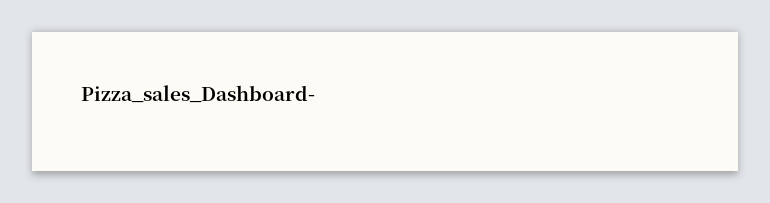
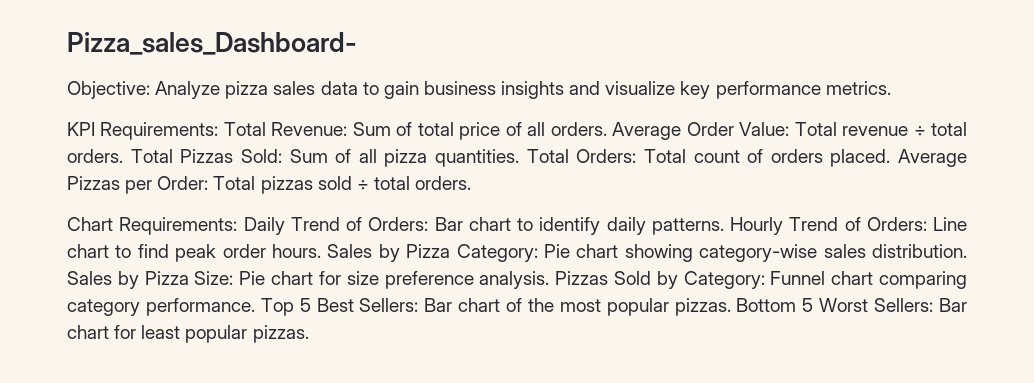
+ Objective: Analyze pizza sales data to gain business insights and visualize key performance metrics.
+ KPI Requirements: Total Revenue: Sum of total price of all orders. Average Order Value: Total revenue ÷ total orders. Total Pizzas Sold: Sum of all pizza quantities. Total Orders: Total count of orders placed. Average Pizzas per Order: Total pizzas sold ÷ total orders.
+ Chart Requirements: Daily Trend of Orders: Bar chart to identify daily patterns. Hourly Trend of Orders: Line chart to find peak order hours. Sales by Pizza Category: Pie chart showing category-wise sales distribution. Sales by Pizza Size: Pie chart for size preference analysis. Pizzas Sold by Category: Funnel chart comparing category performance. Top 5 Best Sellers: Bar chart of the most popular pizzas. Bottom 5 Worst Sellers: Bar chart for least popular pizzas.

